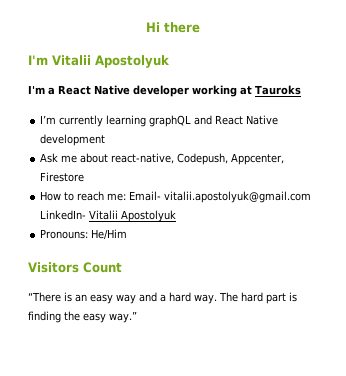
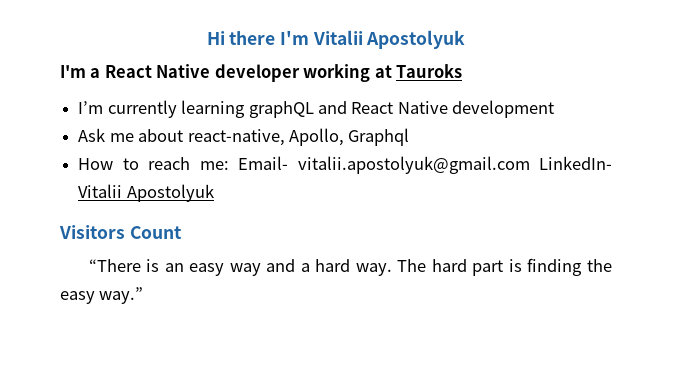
- Hi there
- I'm Vitalii Apostolyuk
+ Hi there I'm Vitalii Apostolyuk
- Ask me about react-native, Codepush, Appcenter, Firestore
+ Ask me about react-native, Apollo, Graphql
- Pronouns: He/Him

